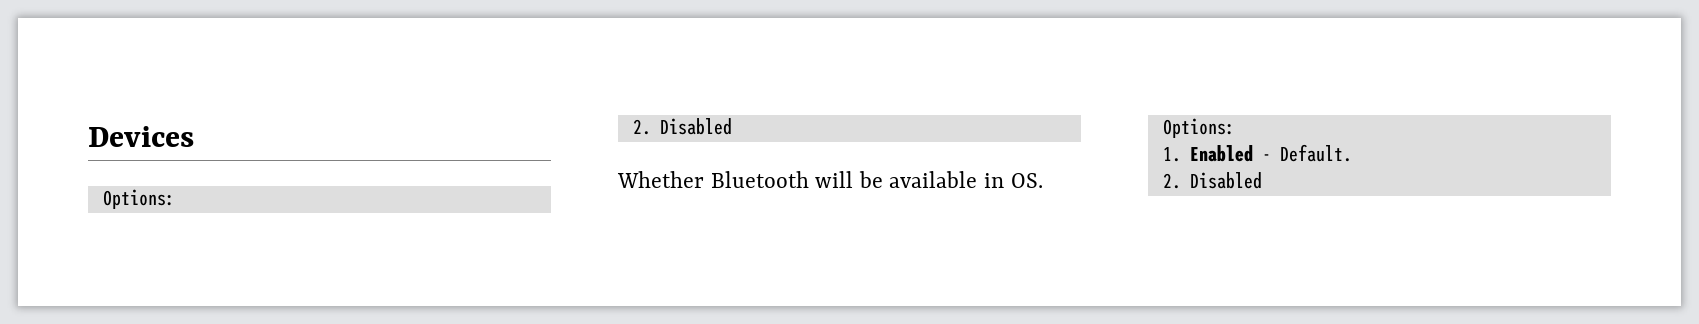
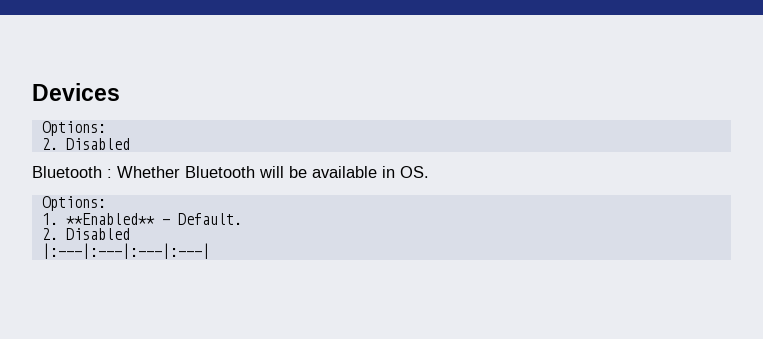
- Whether Bluetooth will be available in OS.
+ Bluetooth : Whether Bluetooth will be available in OS.
- 1. Enabled - Default.
+ 1. **Enabled** - Default.
+ |:---|:---|:---|:---|

